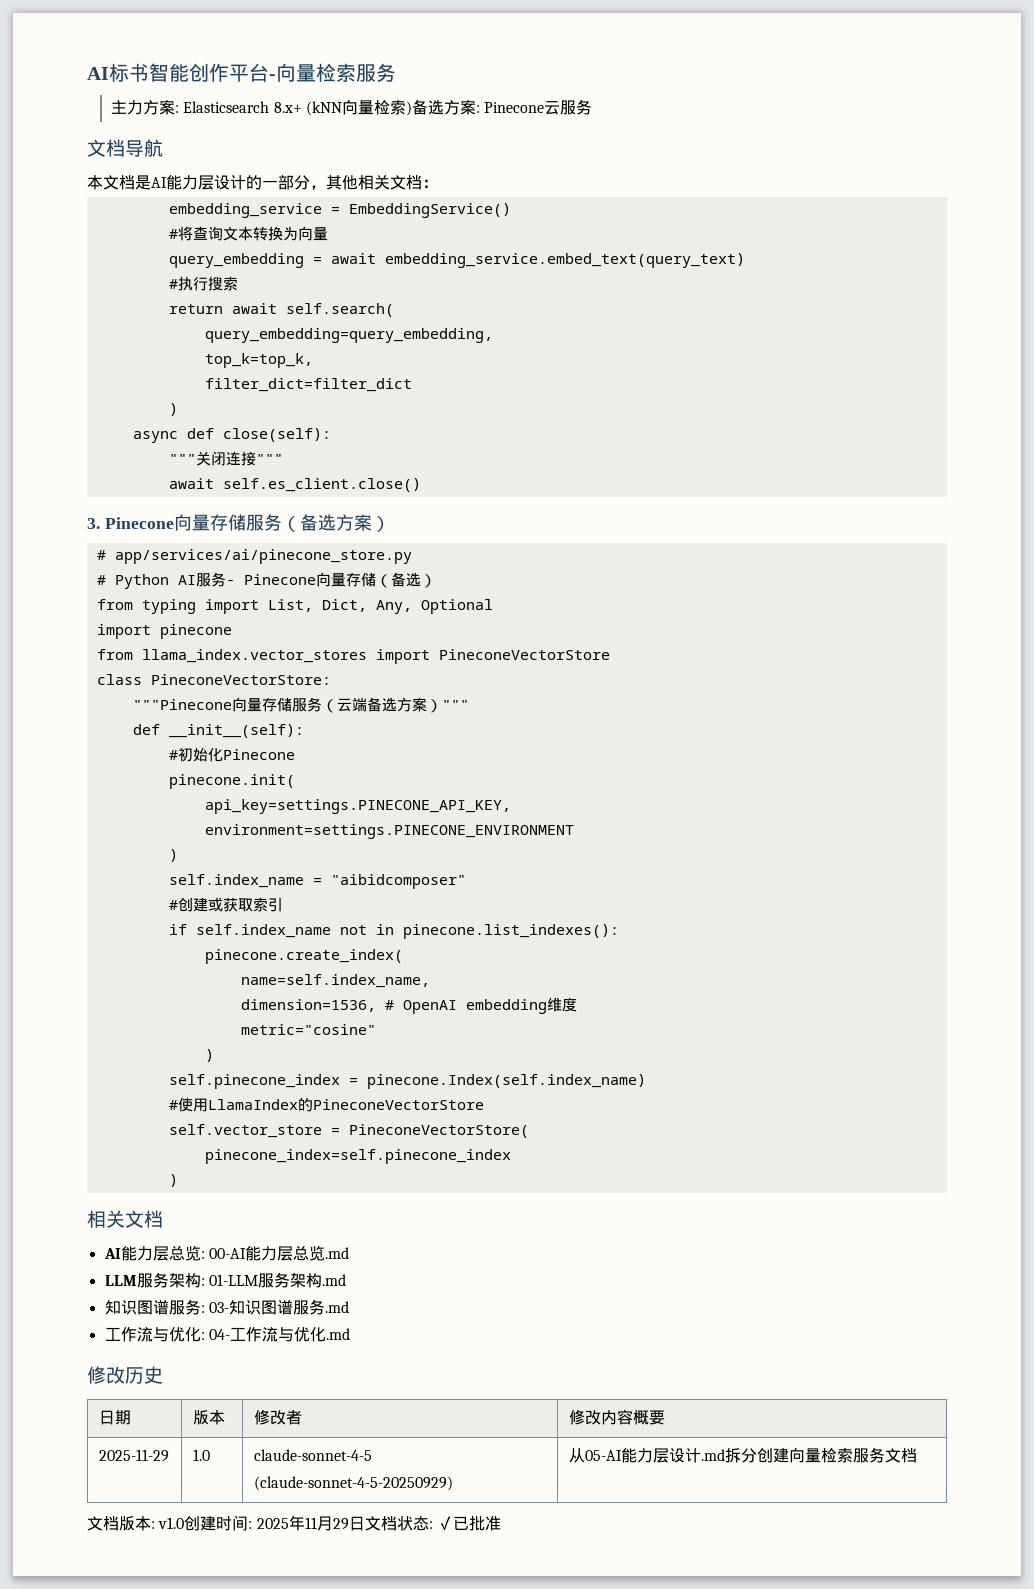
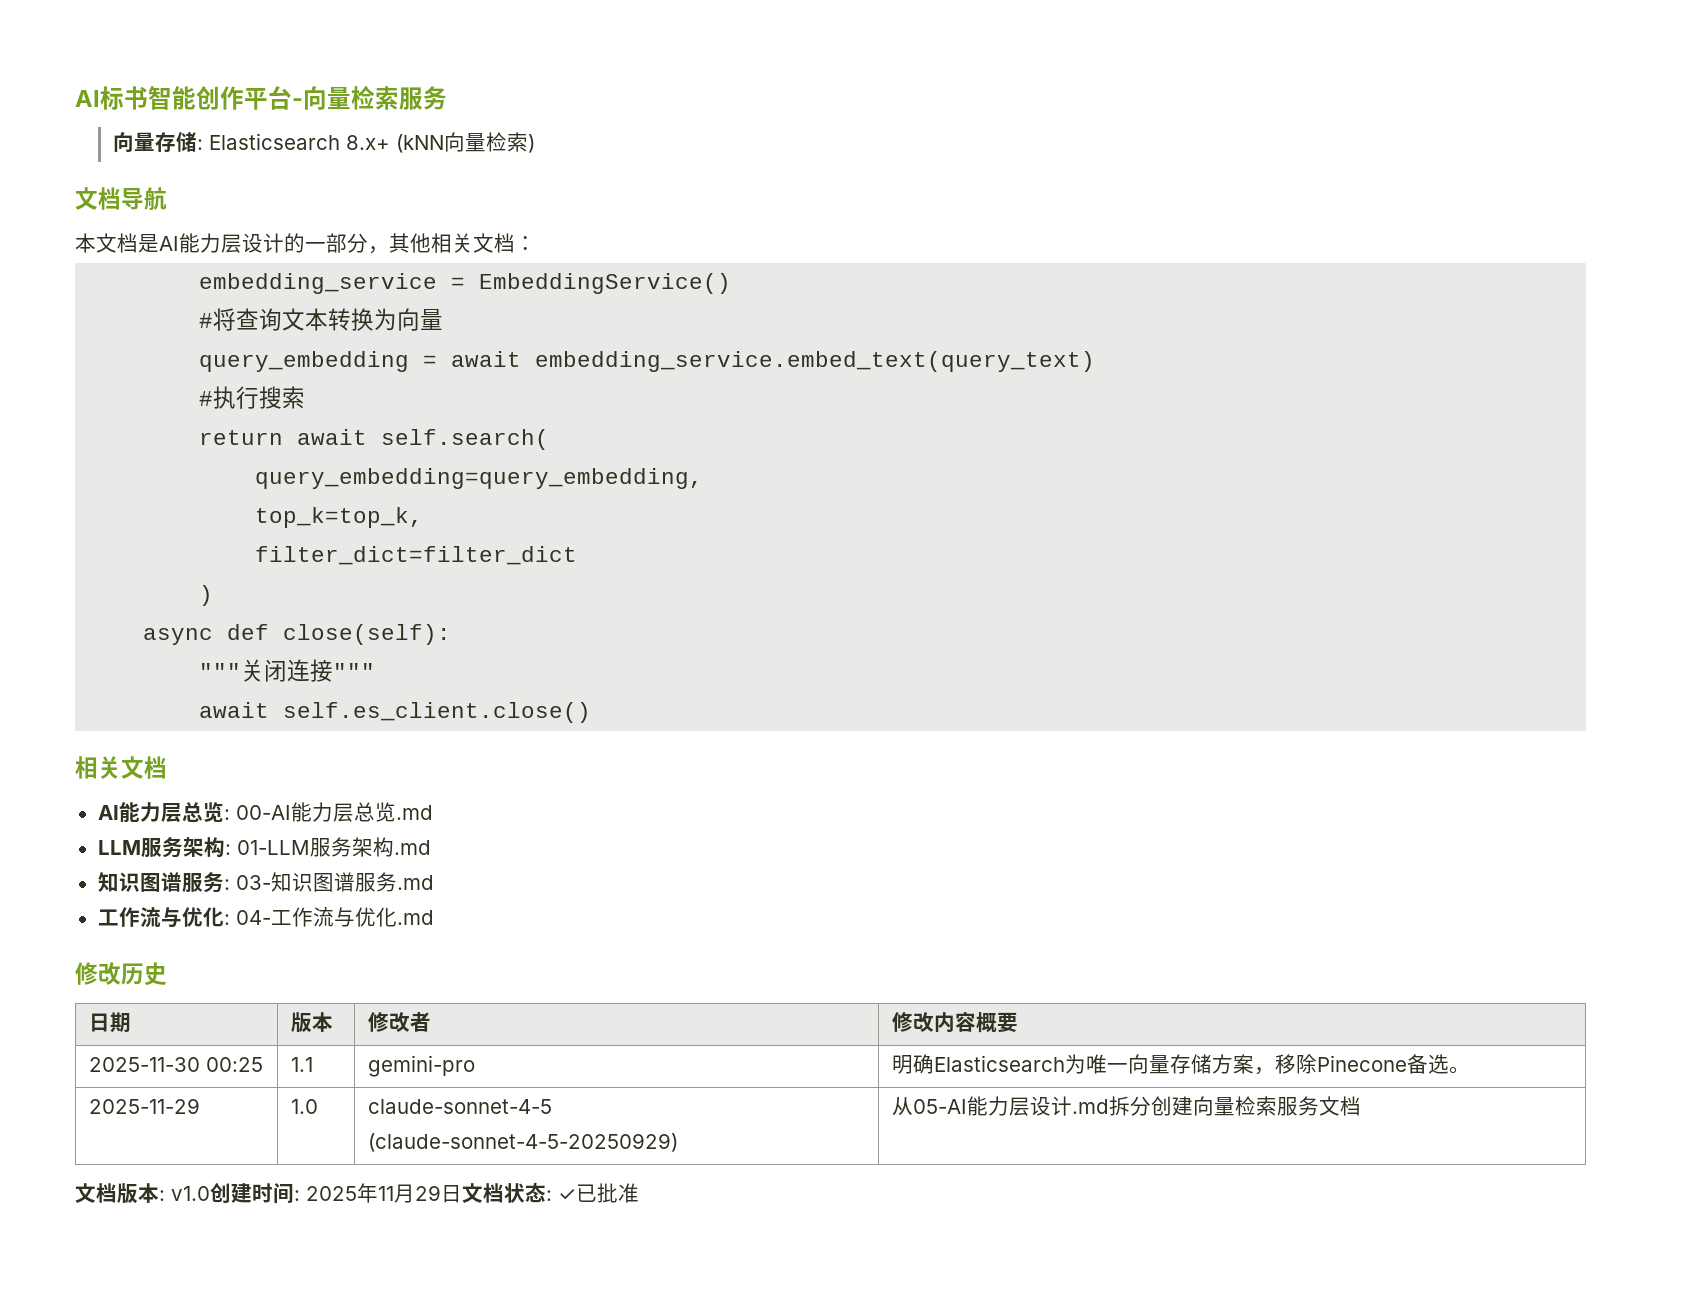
- 主力方案: Elasticsearch 8.x+ (kNN向量检索)备选方案: Pinecone云服务
+ 向量存储: Elasticsearch 8.x+ (kNN向量检索)
- 3. Pinecone向量存储服务（备选方案）
- # app/services/ai/pinecone_store.py
- # Python AI服务- Pinecone向量存储（备选）
- from typing import List, Dict, Any, Optional
- import pinecone
- from llama_index.vector_stores import PineconeVectorStore
- class PineconeVectorStore:
- """Pinecone向量存储服务（云端备选方案）"""
- def __init__(self):
- #初始化Pinecone
- pinecone.init(
- api_key=settings.PINECONE_API_KEY,
- environment=settings.PINECONE_ENVIRONMENT
- )
- self.index_name = "aibidcomposer"
- #创建或获取索引
- if self.index_name not in pinecone.list_indexes():
- pinecone.create_index(
- name=self.index_name,
- dimension=1536, # OpenAI embedding维度
- metric="cosine"
- )
- self.pinecone_index = pinecone.Index(self.index_name)
- #使用LlamaIndex的PineconeVectorStore
- self.vector_store = PineconeVectorStore(
- pinecone_index=self.pinecone_index
- )
+ 2025-11-30 00:25 | 1.1 | gemini-pro | 明确Elasticsearch为唯一向量存储方案，移除Pinecone备选。

